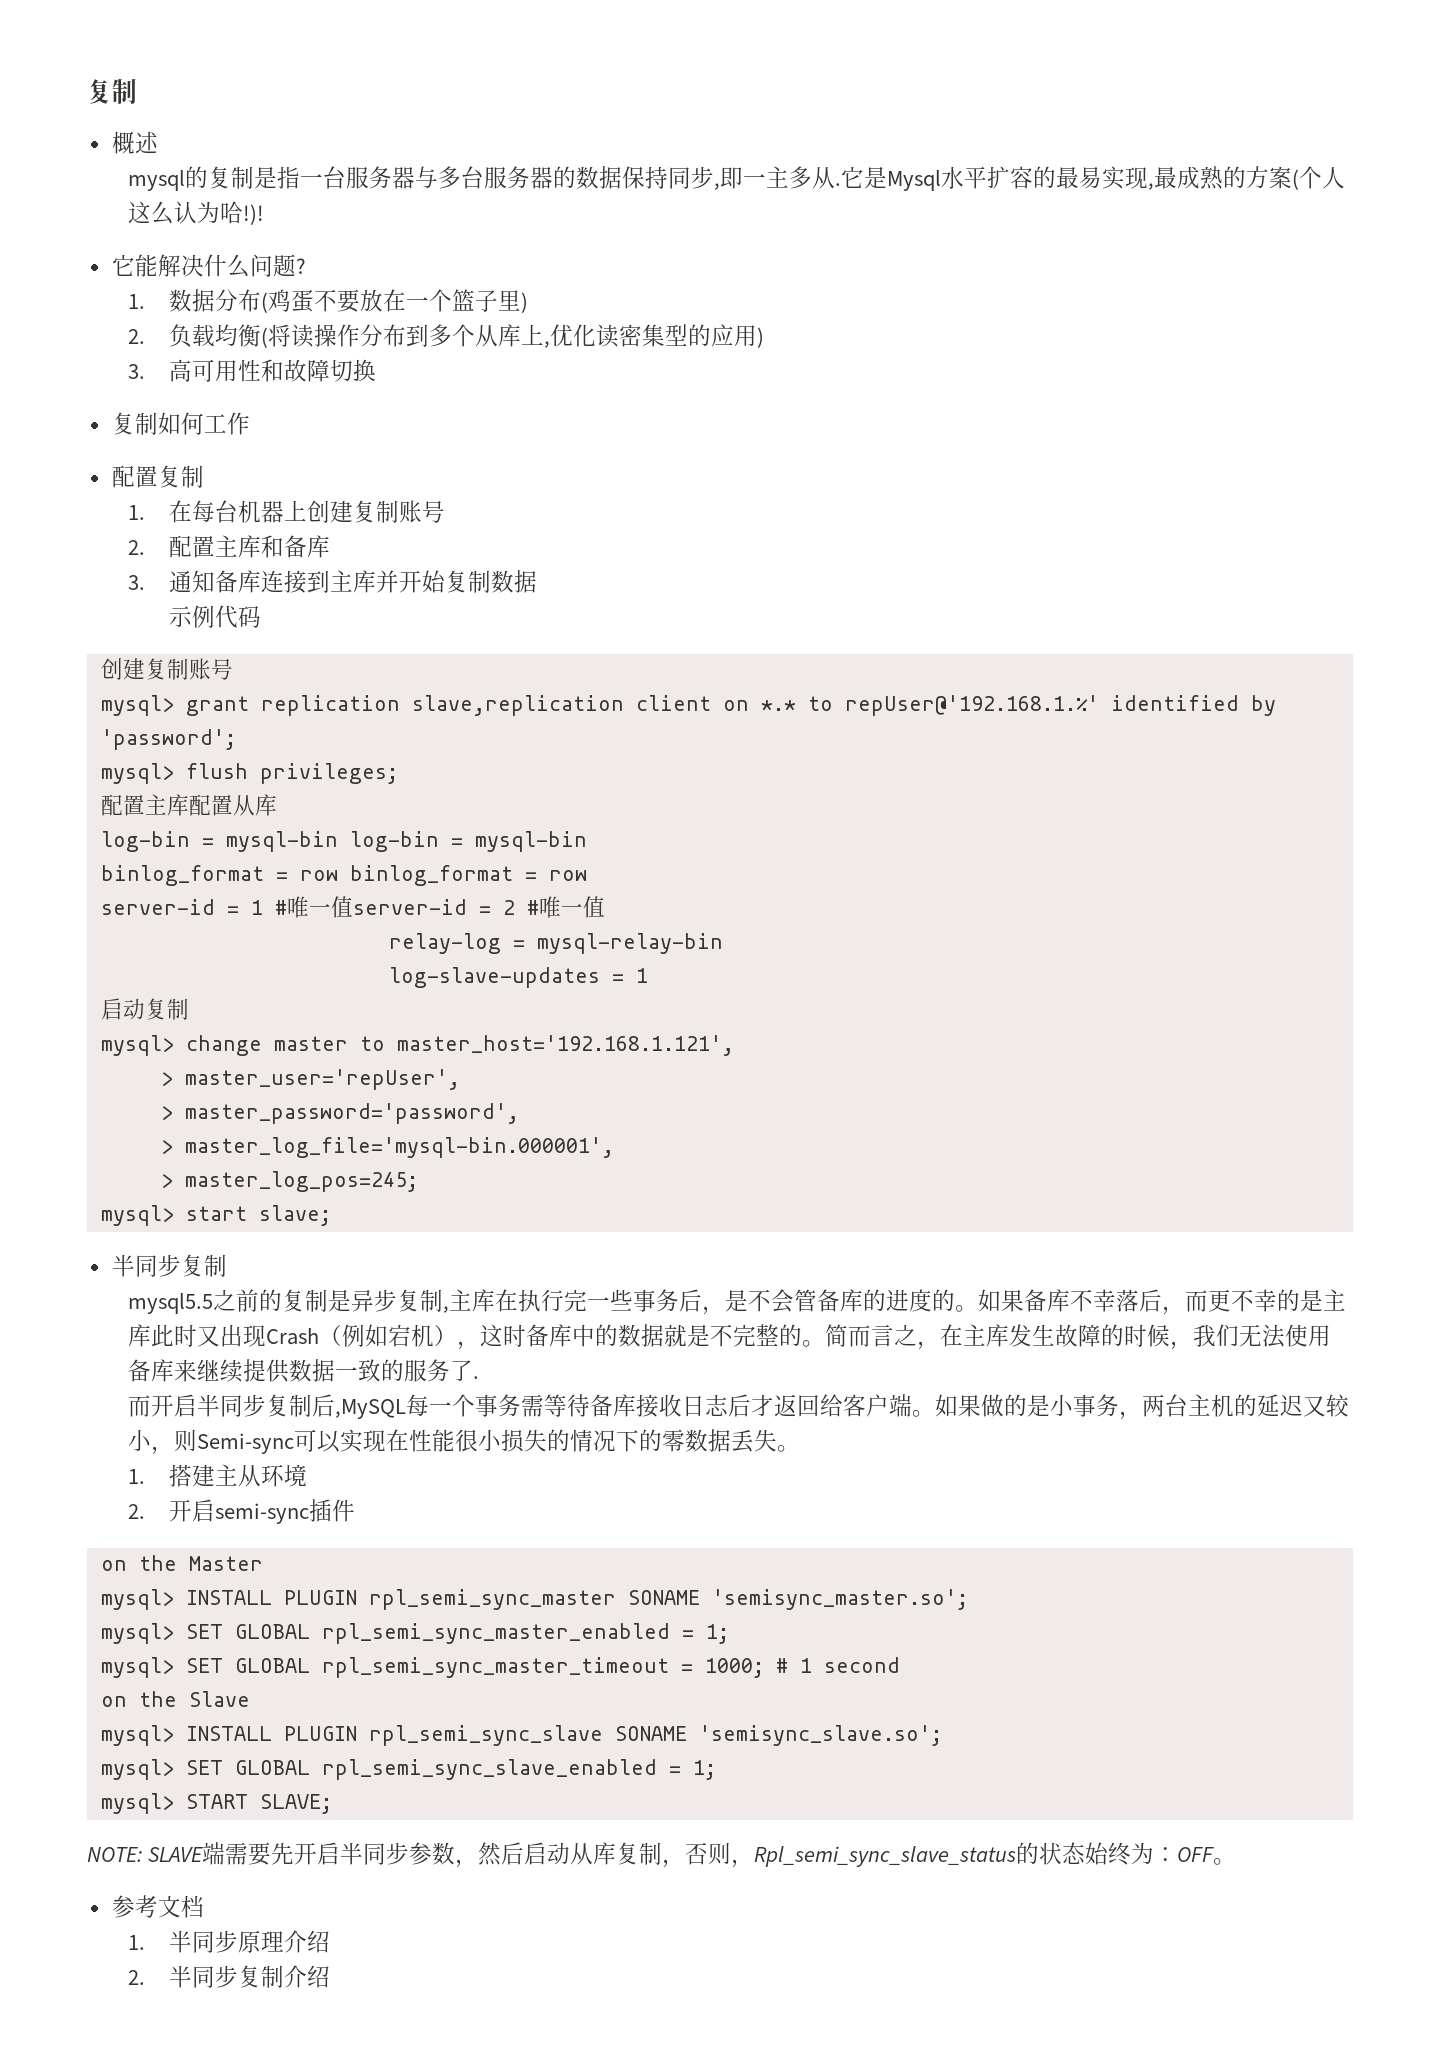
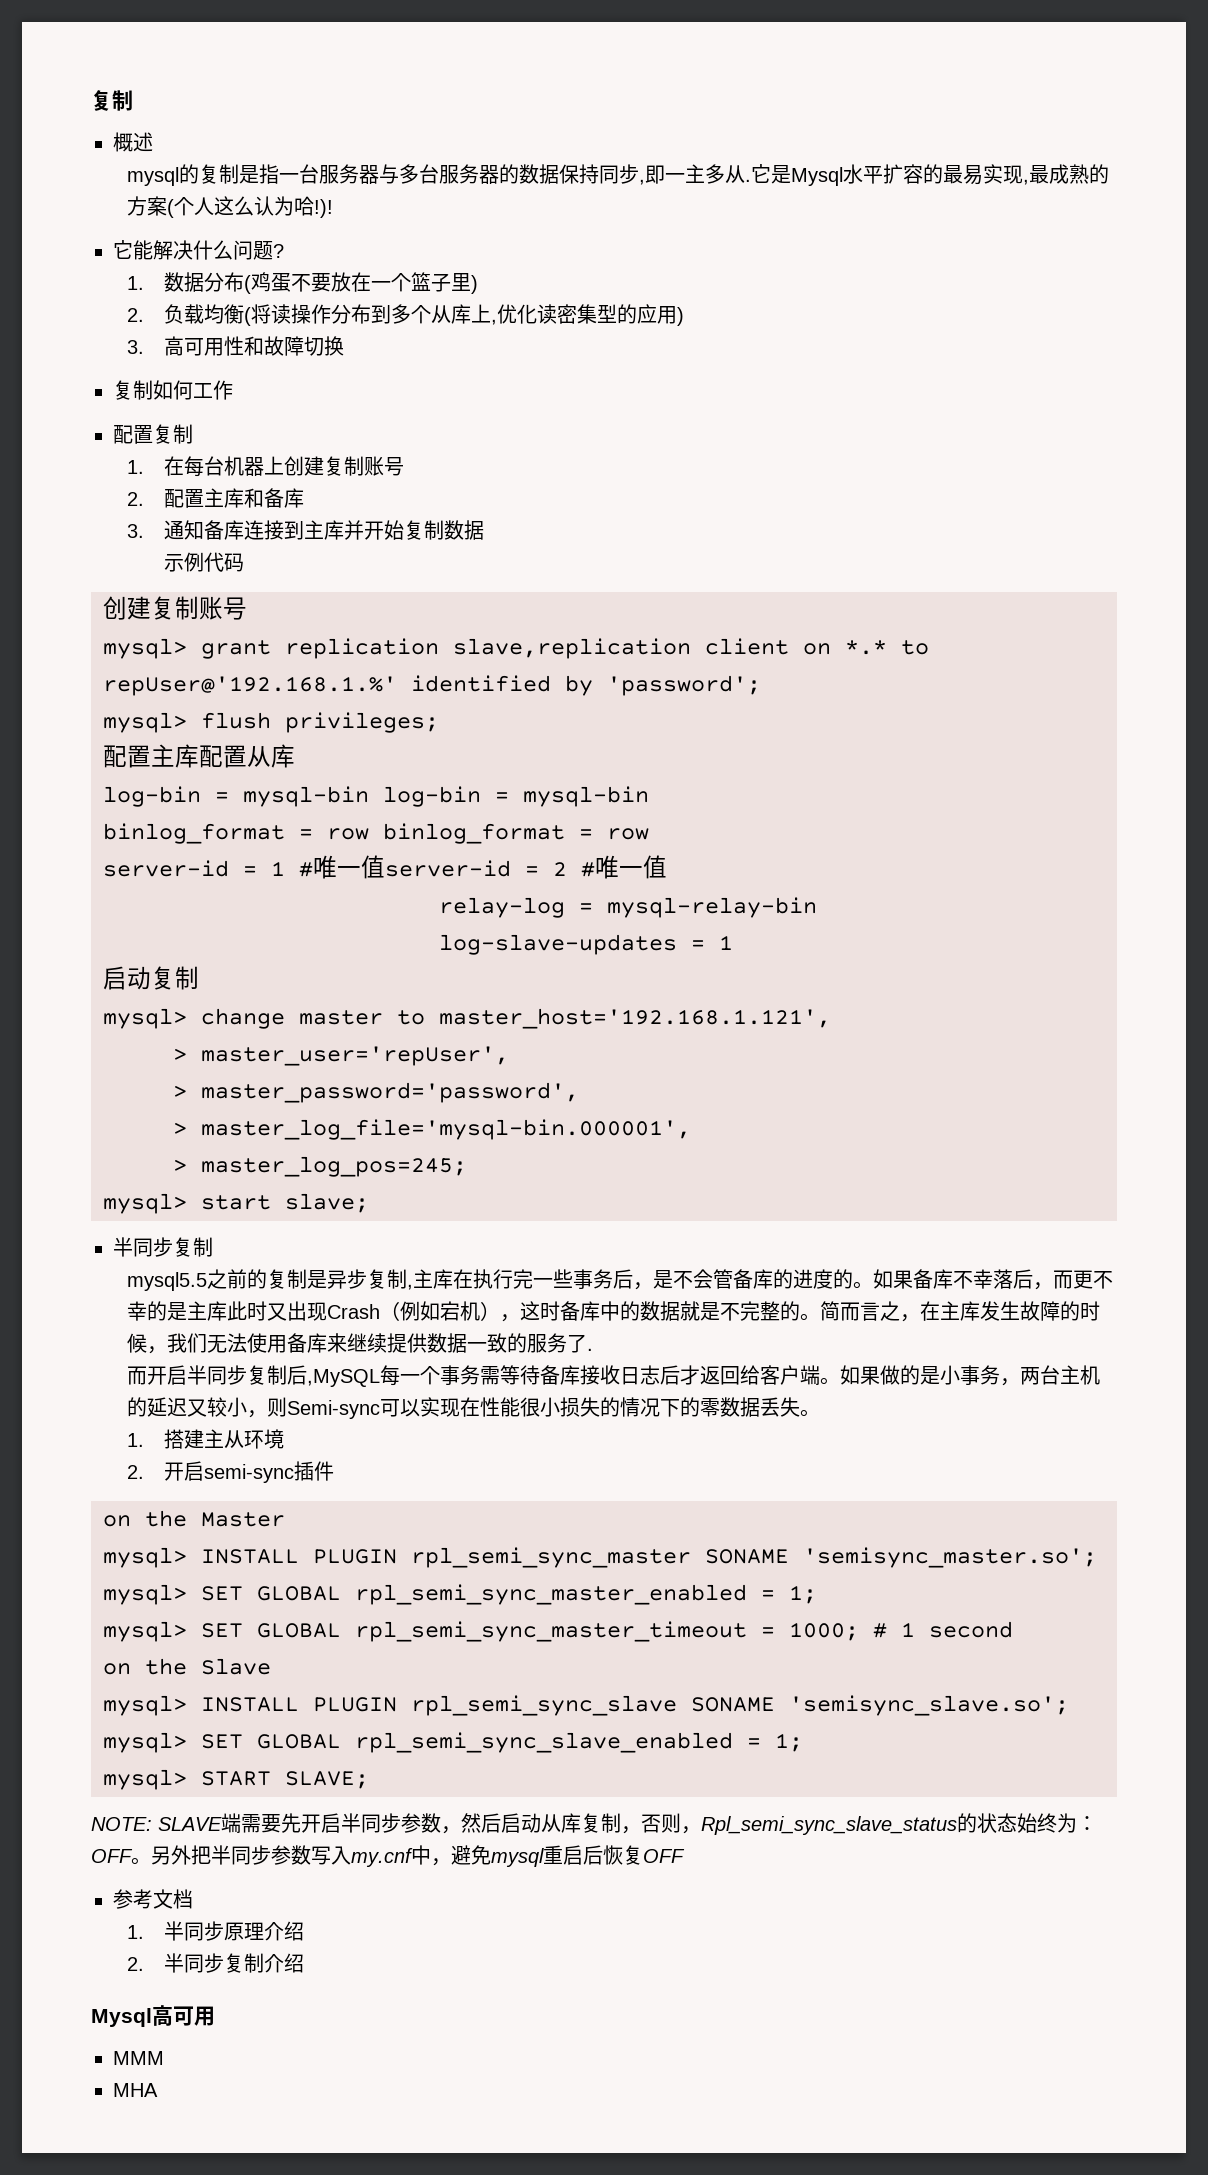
+ 另外把半同步参数写入my.cnf中，避免mysql重启后恢复OFF
+ Mysql高可用
+ MMM
+ MHA

